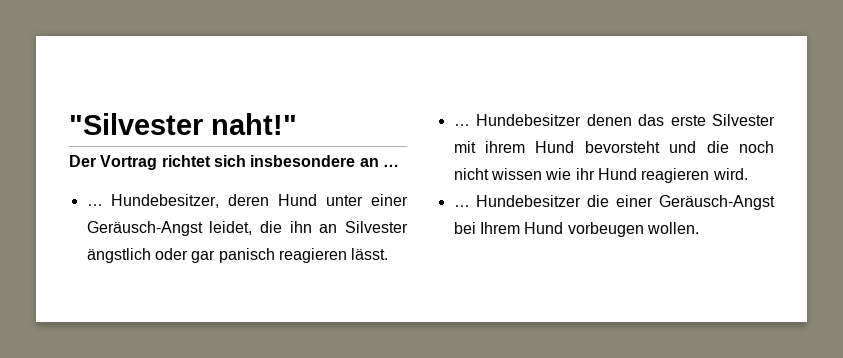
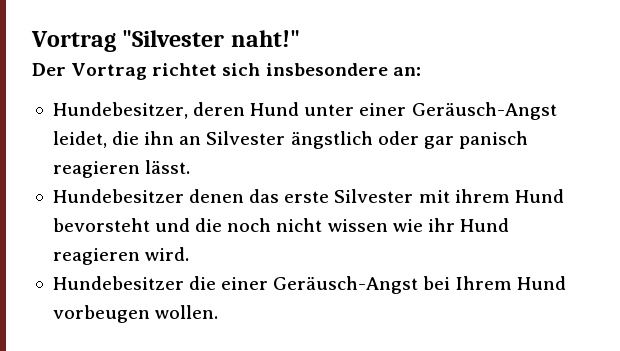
- "Silvester naht!"
+ Vortrag "Silvester naht!"
- Der Vortrag richtet sich insbesondere an …
- … Hundebesitzer, deren Hund unter einer Geräusch-Angst leidet, die ihn an Silvester ängstlich oder gar panisch reagieren lässt.
- … Hundebesitzer denen das erste Silvester mit ihrem Hund bevorsteht und die noch nicht wissen wie ihr Hund reagieren wird.
- … Hundebesitzer die einer Geräusch-Angst bei Ihrem Hund vorbeugen wollen.
+ Der Vortrag richtet sich insbesondere an:
+ Hundebesitzer, deren Hund unter einer Geräusch-Angst leidet, die ihn an Silvester ängstlich oder gar panisch reagieren lässt.
+ Hundebesitzer denen das erste Silvester mit ihrem Hund bevorsteht und die noch nicht wissen wie ihr Hund reagieren wird.
+ Hundebesitzer die einer Geräusch-Angst bei Ihrem Hund vorbeugen wollen.

